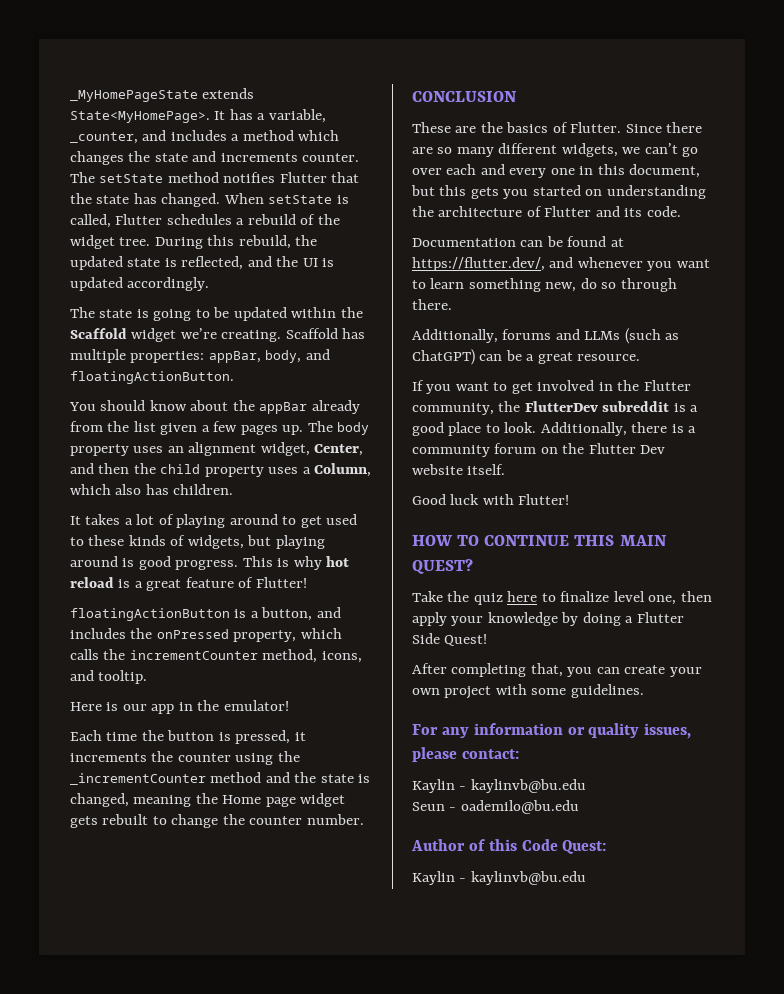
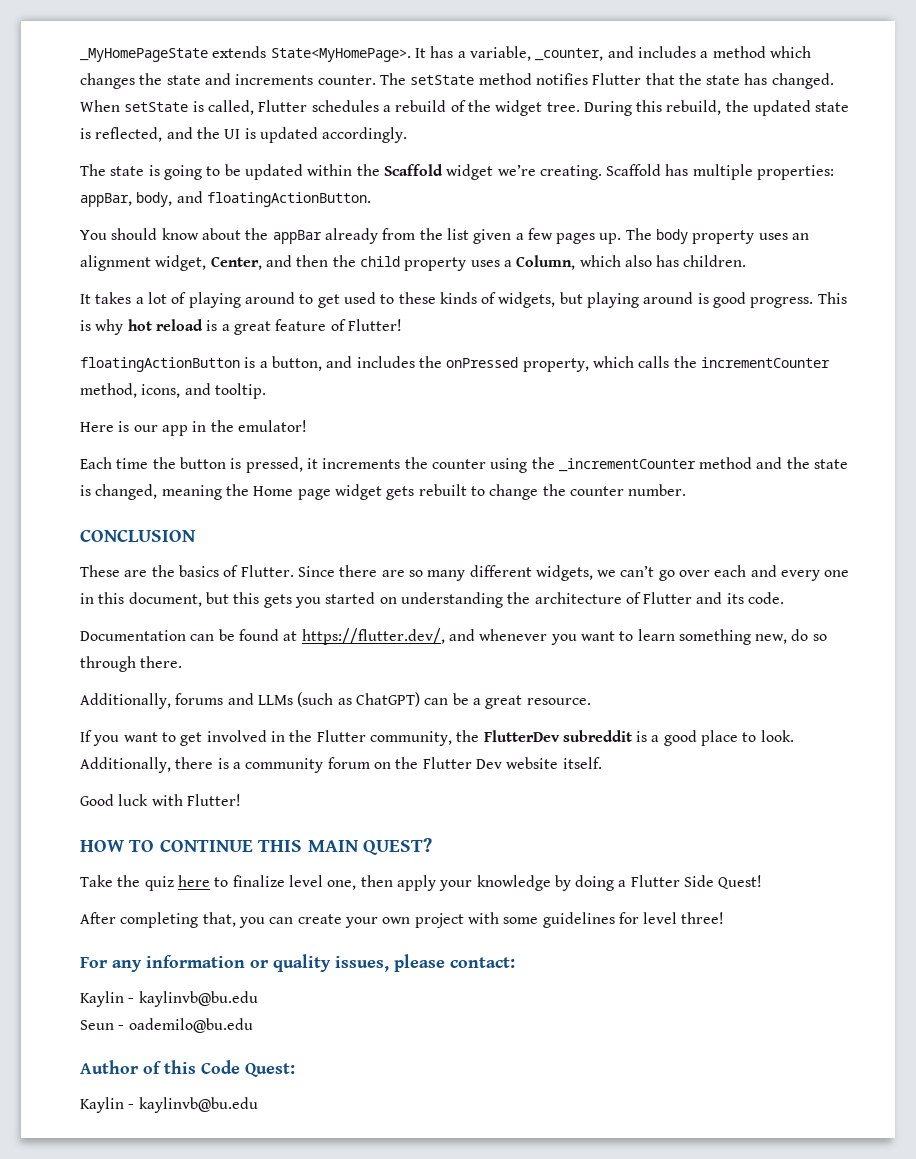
- After completing that, you can create your own project with some guidelines.
+ After completing that, you can create your own project with some guidelines for level three!

